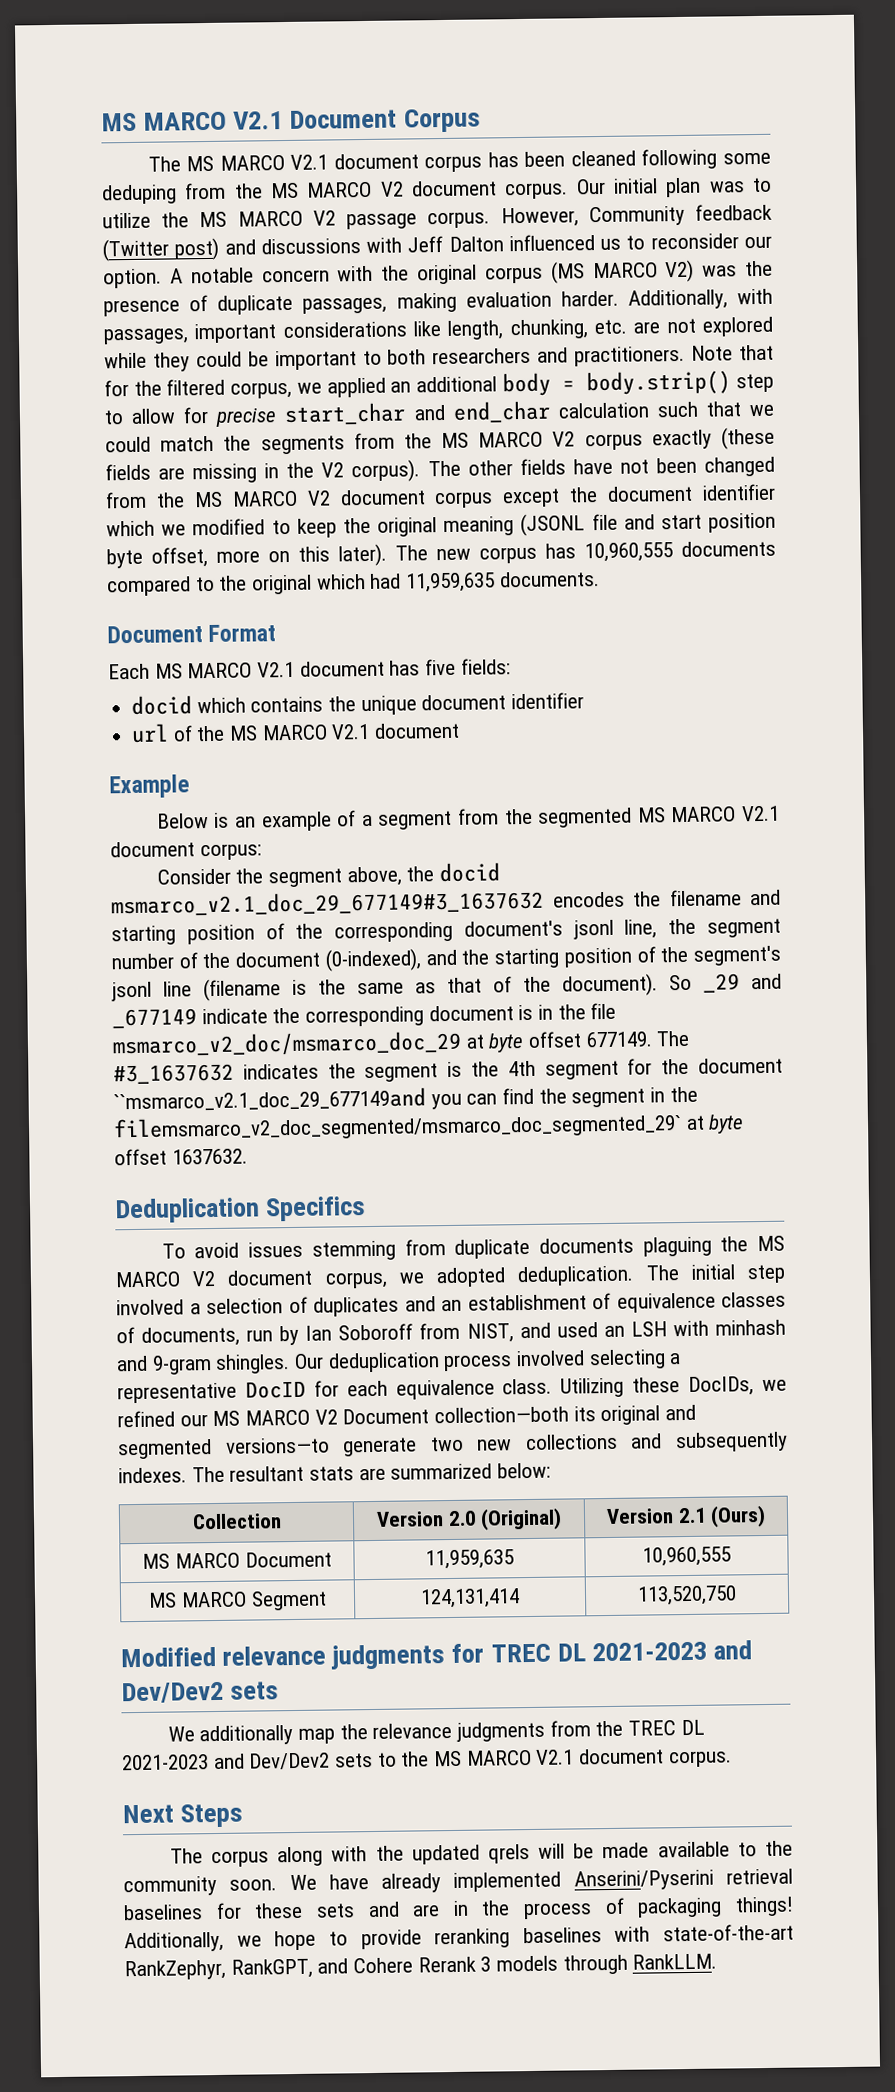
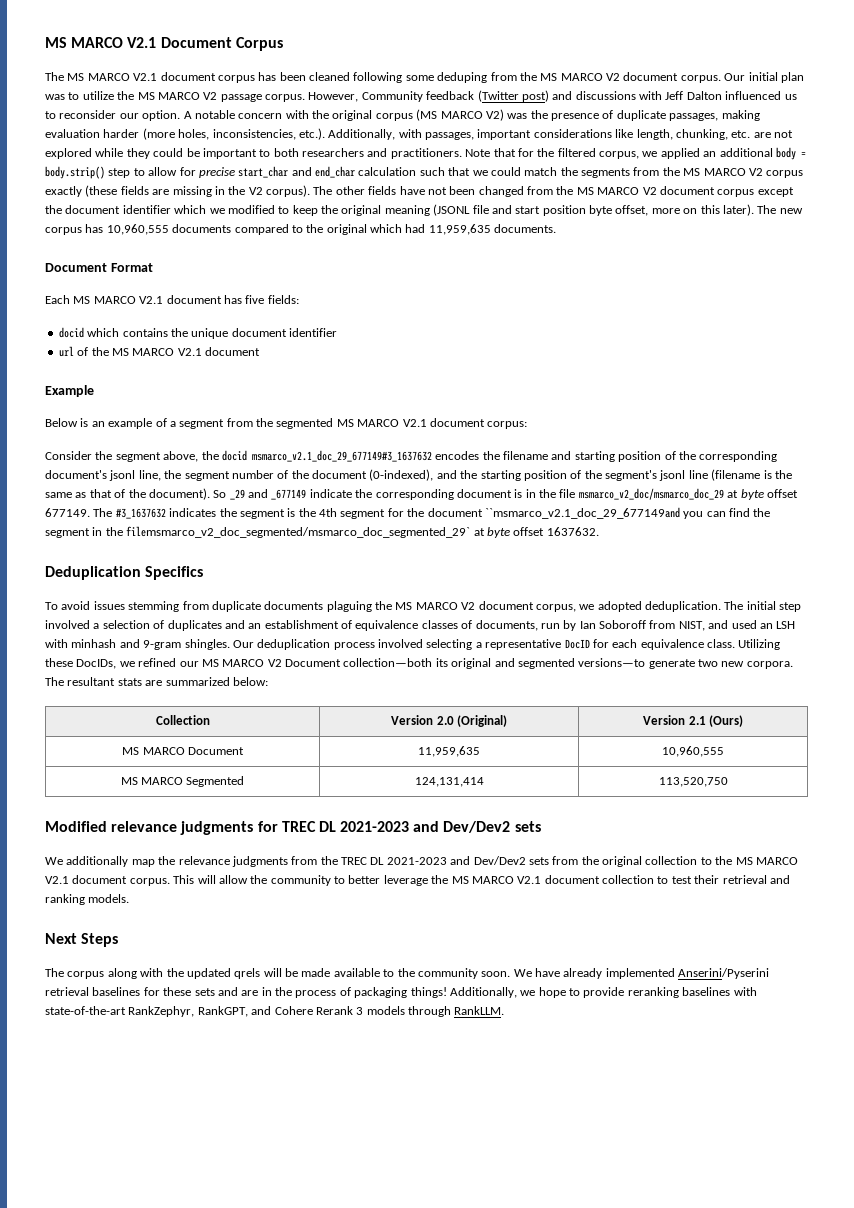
- A notable concern with the original corpus (MS MARCO V2) was the presence of duplicate passages, making evaluation harder. Additionally, with passages, important considerations like length, chunking, etc. are not explored while they could be important to both researchers and practitioners.
+ A notable concern with the original corpus (MS MARCO V2) was the presence of duplicate passages, making evaluation harder (more holes, inconsistencies, etc.). Additionally, with passages, important considerations like length, chunking, etc. are not explored while they could be important to both researchers and practitioners.
- Utilizing these DocIDs, we refined our MS MARCO V2 Document collection—both its original and segmented versions—to generate two new collections and subsequently indexes.
+ Utilizing these DocIDs, we refined our MS MARCO V2 Document collection—both its original and segmented versions—to generate two new corpora.
- MS MARCO Segment | 124,131,414 | 113,520,750
+ MS MARCO Segmented | 124,131,414 | 113,520,750
- We additionally map the relevance judgments from the TREC DL 2021-2023 and Dev/Dev2 sets to the MS MARCO V2.1 document corpus.
+ We additionally map the relevance judgments from the TREC DL 2021-2023 and Dev/Dev2 sets from the original collection to the MS MARCO V2.1 document corpus. This will allow the community to better leverage the MS MARCO V2.1 document collection to test their retrieval and ranking models.

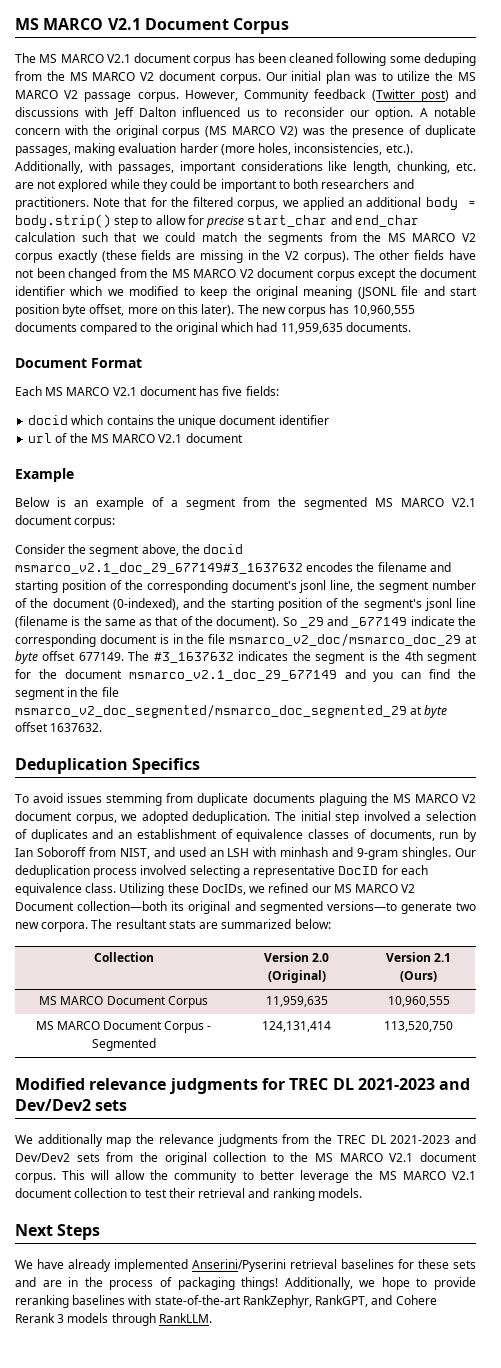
- The #3_1637632 indicates the segment is the 4th segment for the document ``msmarco_v2.1_doc_29_677149and you can find the segment in the filemsmarco_v2_doc_segmented/msmarco_doc_segmented_29` at byte offset 1637632.
+ The #3_1637632 indicates the segment is the 4th segment for the document msmarco_v2.1_doc_29_677149 and you can find the segment in the file msmarco_v2_doc_segmented/msmarco_doc_segmented_29 at byte offset 1637632.
- MS MARCO Document | 11,959,635 | 10,960,555
+ MS MARCO Document Corpus | 11,959,635 | 10,960,555
- MS MARCO Segmented | 124,131,414 | 113,520,750
+ MS MARCO Document Corpus - Segmented | 124,131,414 | 113,520,750
- The corpus along with the updated qrels will be made available to the community soon.

